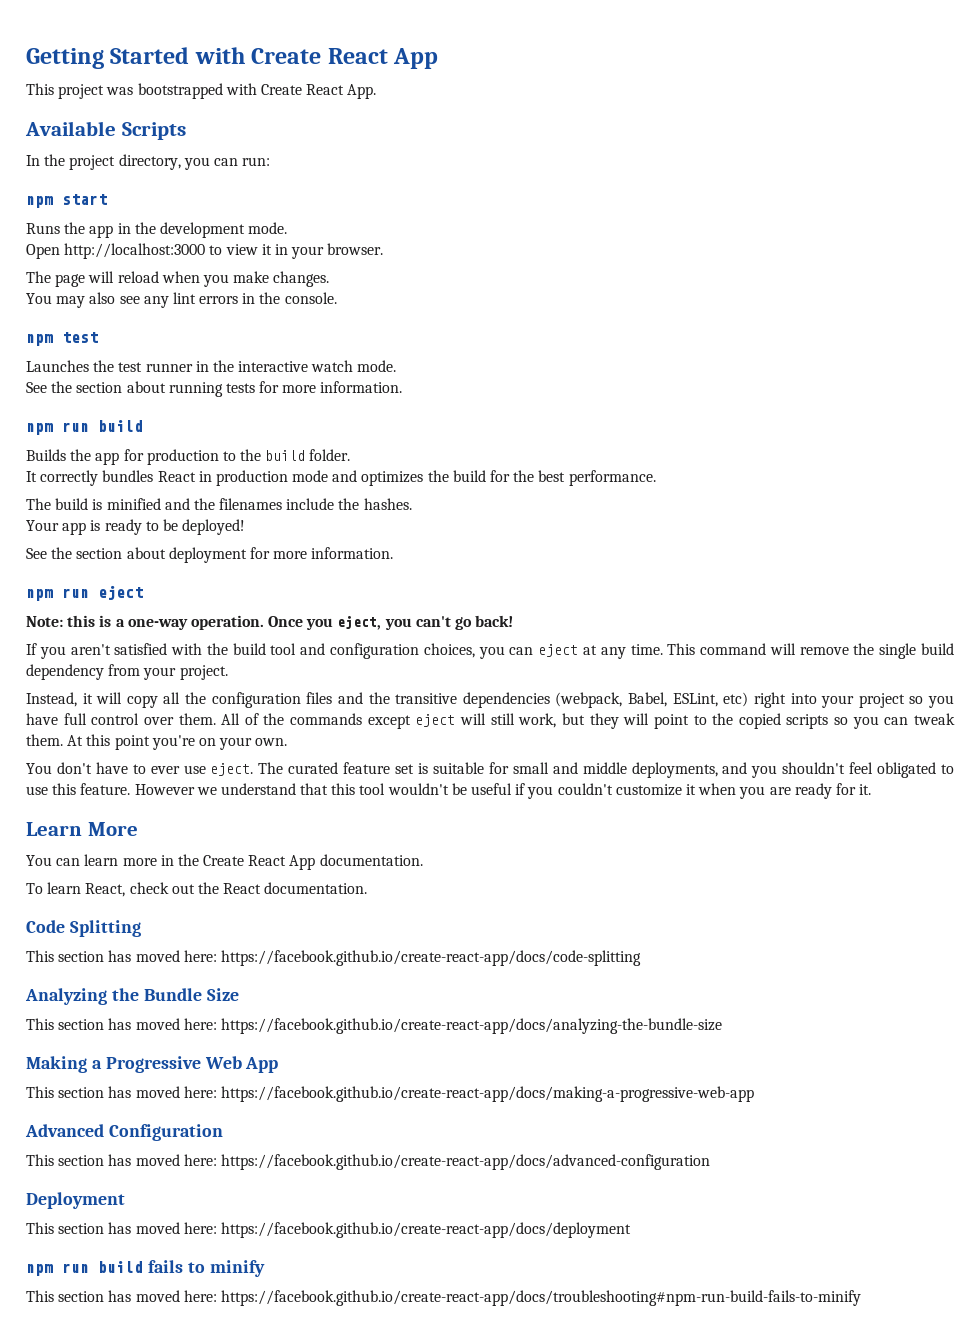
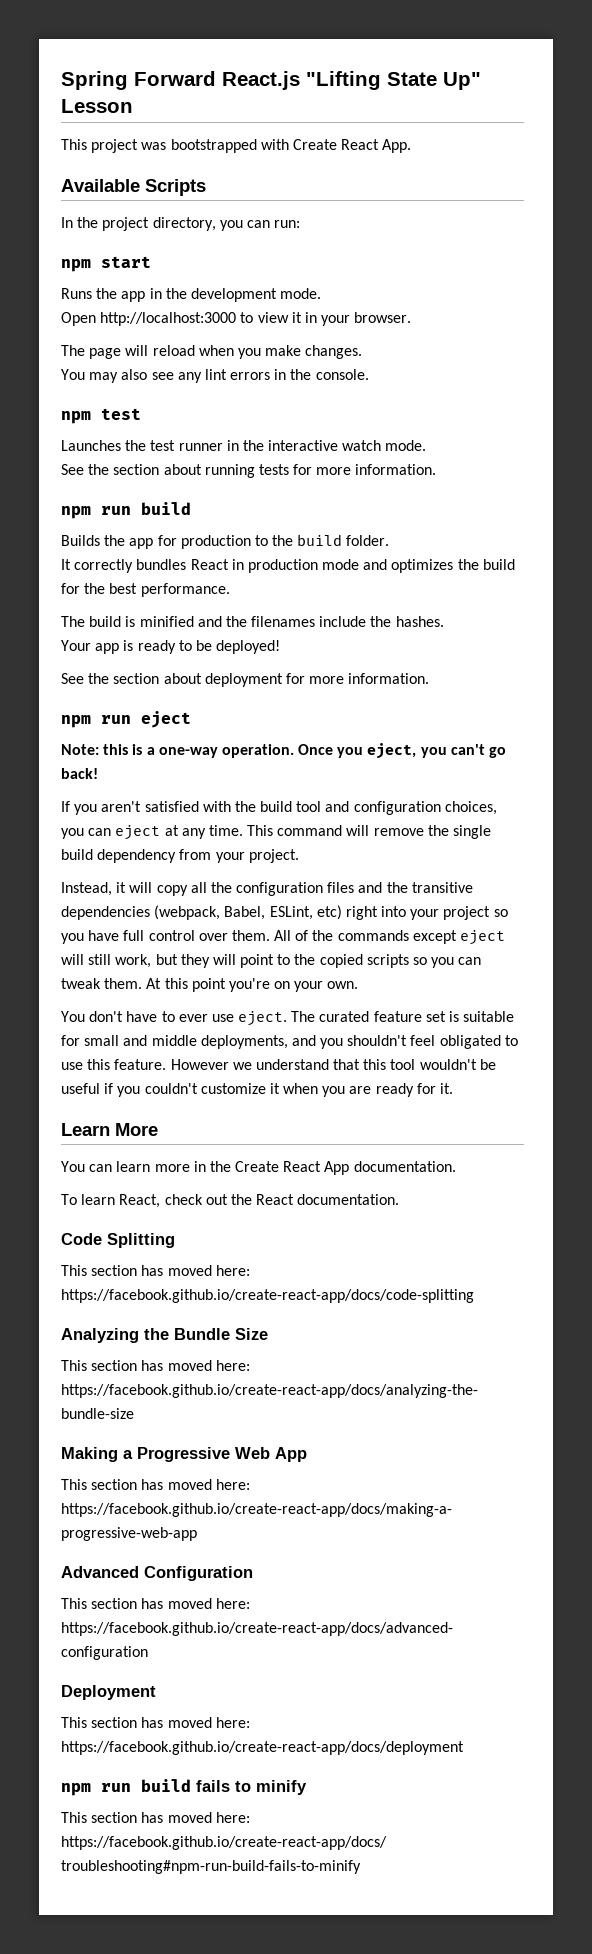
- Getting Started with Create React App
+ Spring Forward React.js "Lifting State Up" Lesson

